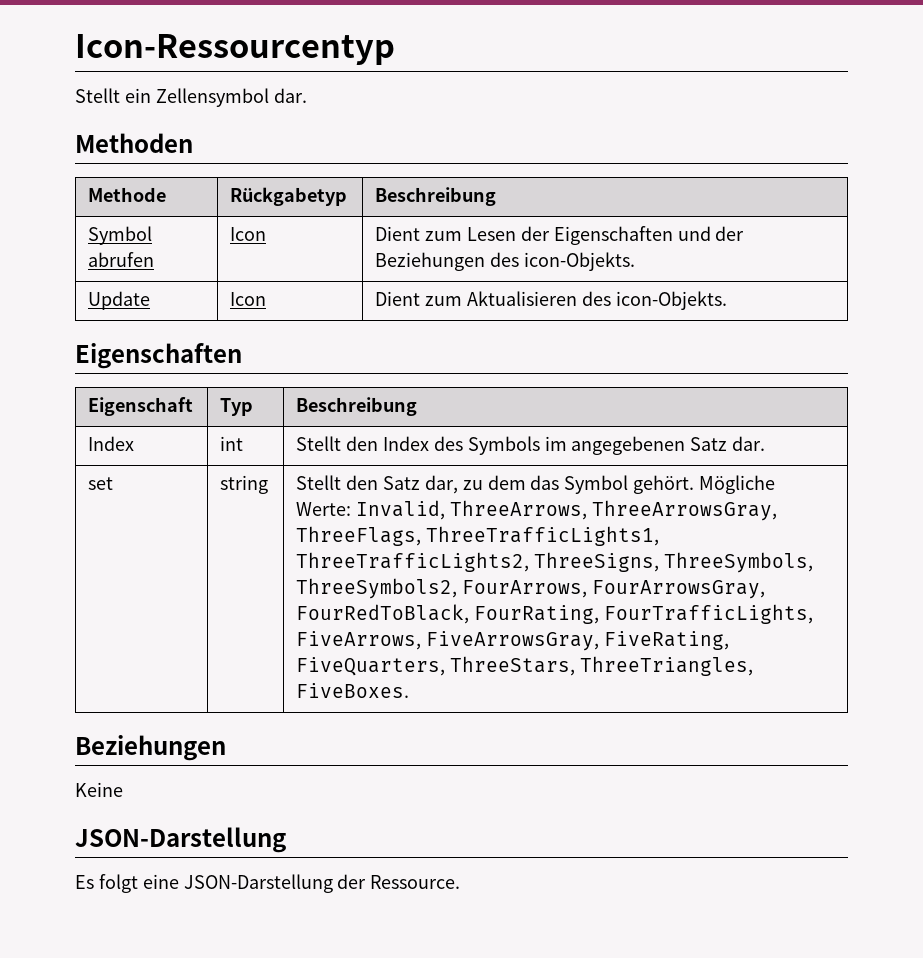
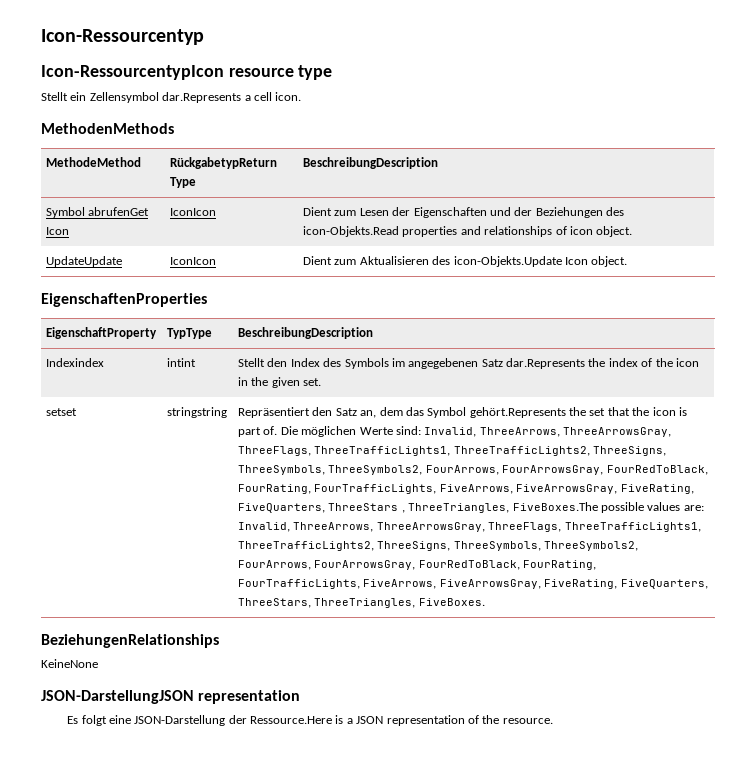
+ Icon-RessourcentypIcon resource type
- Stellt ein Zellensymbol dar.
- Methoden
- Methode | Rückgabetyp | Beschreibung
- Symbol abrufen | Icon | Dient zum Lesen der Eigenschaften und der Beziehungen des icon-Objekts.
- Update | Icon | Dient zum Aktualisieren des icon-Objekts.
- Eigenschaften
- Eigenschaft | Typ | Beschreibung
- Index | int | Stellt den Index des Symbols im angegebenen Satz dar.
- set | string | Stellt den Satz dar, zu dem das Symbol gehört. Mögliche Werte: Invalid, ThreeArrows, ThreeArrowsGray, ThreeFlags, ThreeTrafficLights1, ThreeTrafficLights2, ThreeSigns, ThreeSymbols, ThreeSymbols2, FourArrows, FourArrowsGray, FourRedToBlack, FourRating, FourTrafficLights, FiveArrows, FiveArrowsGray, FiveRating, FiveQuarters, ThreeStars, ThreeTriangles, FiveBoxes.
- Beziehungen
- Keine
- JSON-Darstellung
+ Stellt ein Zellensymbol dar.Represents a cell icon.
+ MethodenMethods
+ MethodeMethod | RückgabetypReturn Type | BeschreibungDescription
+ Symbol abrufenGet Icon | IconIcon | Dient zum Lesen der Eigenschaften und der Beziehungen des icon-Objekts.Read properties and relationships of icon object.
+ UpdateUpdate | IconIcon | Dient zum Aktualisieren des icon-Objekts.Update Icon object.
+ EigenschaftenProperties
+ EigenschaftProperty | TypType | BeschreibungDescription
+ Indexindex | intint | Stellt den Index des Symbols im angegebenen Satz dar.Represents the index of the icon in the given set.
+ setset | stringstring | Repräsentiert den Satz an, dem das Symbol gehört.Represents the set that the icon is part of. Die möglichen Werte sind: Invalid, ThreeArrows, ThreeArrowsGray, ThreeFlags, ThreeTrafficLights1, ThreeTrafficLights2, ThreeSigns, ThreeSymbols, ThreeSymbols2, FourArrows, FourArrowsGray, FourRedToBlack, FourRating, FourTrafficLights, FiveArrows, FiveArrowsGray, FiveRating, FiveQuarters, ThreeStars , ThreeTriangles, FiveBoxes.The possible values are: Invalid, ThreeArrows, ThreeArrowsGray, ThreeFlags, ThreeTrafficLights1, ThreeTrafficLights2, ThreeSigns, ThreeSymbols, ThreeSymbols2, FourArrows, FourArrowsGray, FourRedToBlack, FourRating, FourTrafficLights, FiveArrows, FiveArrowsGray, FiveRating, FiveQuarters, ThreeStars, ThreeTriangles, FiveBoxes.
+ BeziehungenRelationships
+ KeineNone
+ JSON-DarstellungJSON representation
- Es folgt eine JSON-Darstellung der Ressource.
+ Es folgt eine JSON-Darstellung der Ressource.Here is a JSON representation of the resource.

